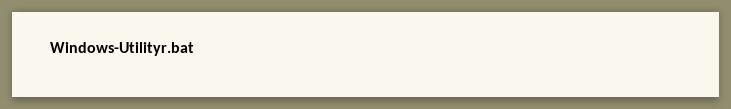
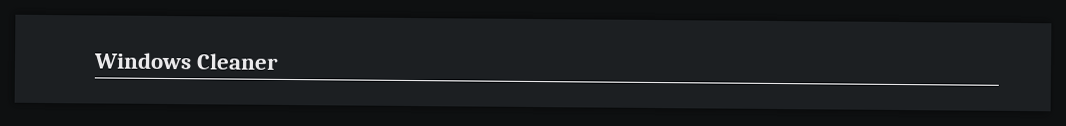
- Windows-Utilityr.bat
+ Windows Cleaner

